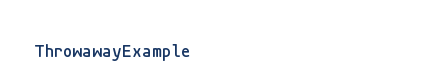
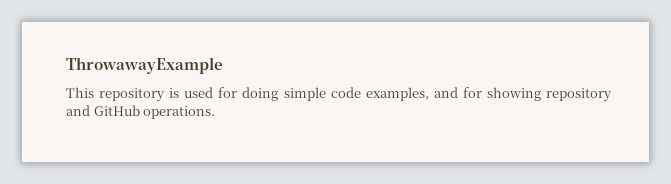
+ This repository is used for doing simple code examples, and for showing repository and GitHub operations.

